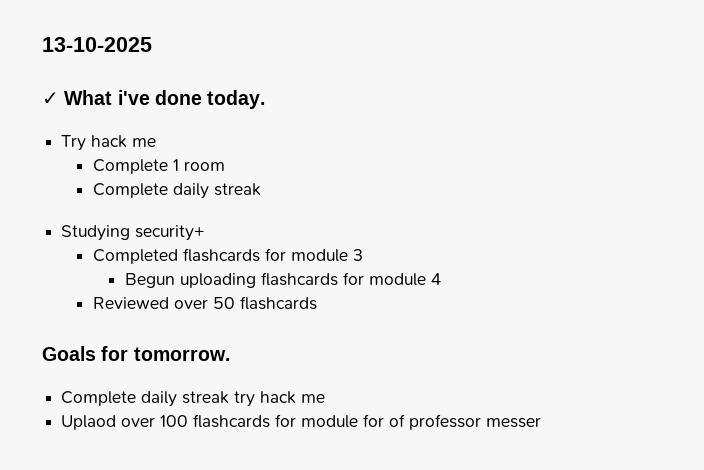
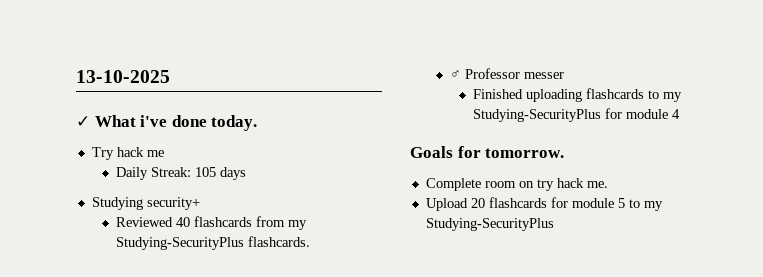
- Complete 1 room
- Complete daily streak
+ Daily Streak: 105 days
  Studying security+
- Completed flashcards for module 3
- Begun uploading flashcards for module 4
+ Reviewed 40 flashcards from my Studying-SecurityPlus flashcards.
+ ♂ Professor messer
+ Finished uploading flashcards to my Studying-SecurityPlus for module 4
- Reviewed over 50 flashcards
- Complete daily streak try hack me
- Uplaod over 100 flashcards for module for of professor messer
+ Complete room on try hack me.
+ Upload 20 flashcards for module 5 to my Studying-SecurityPlus

